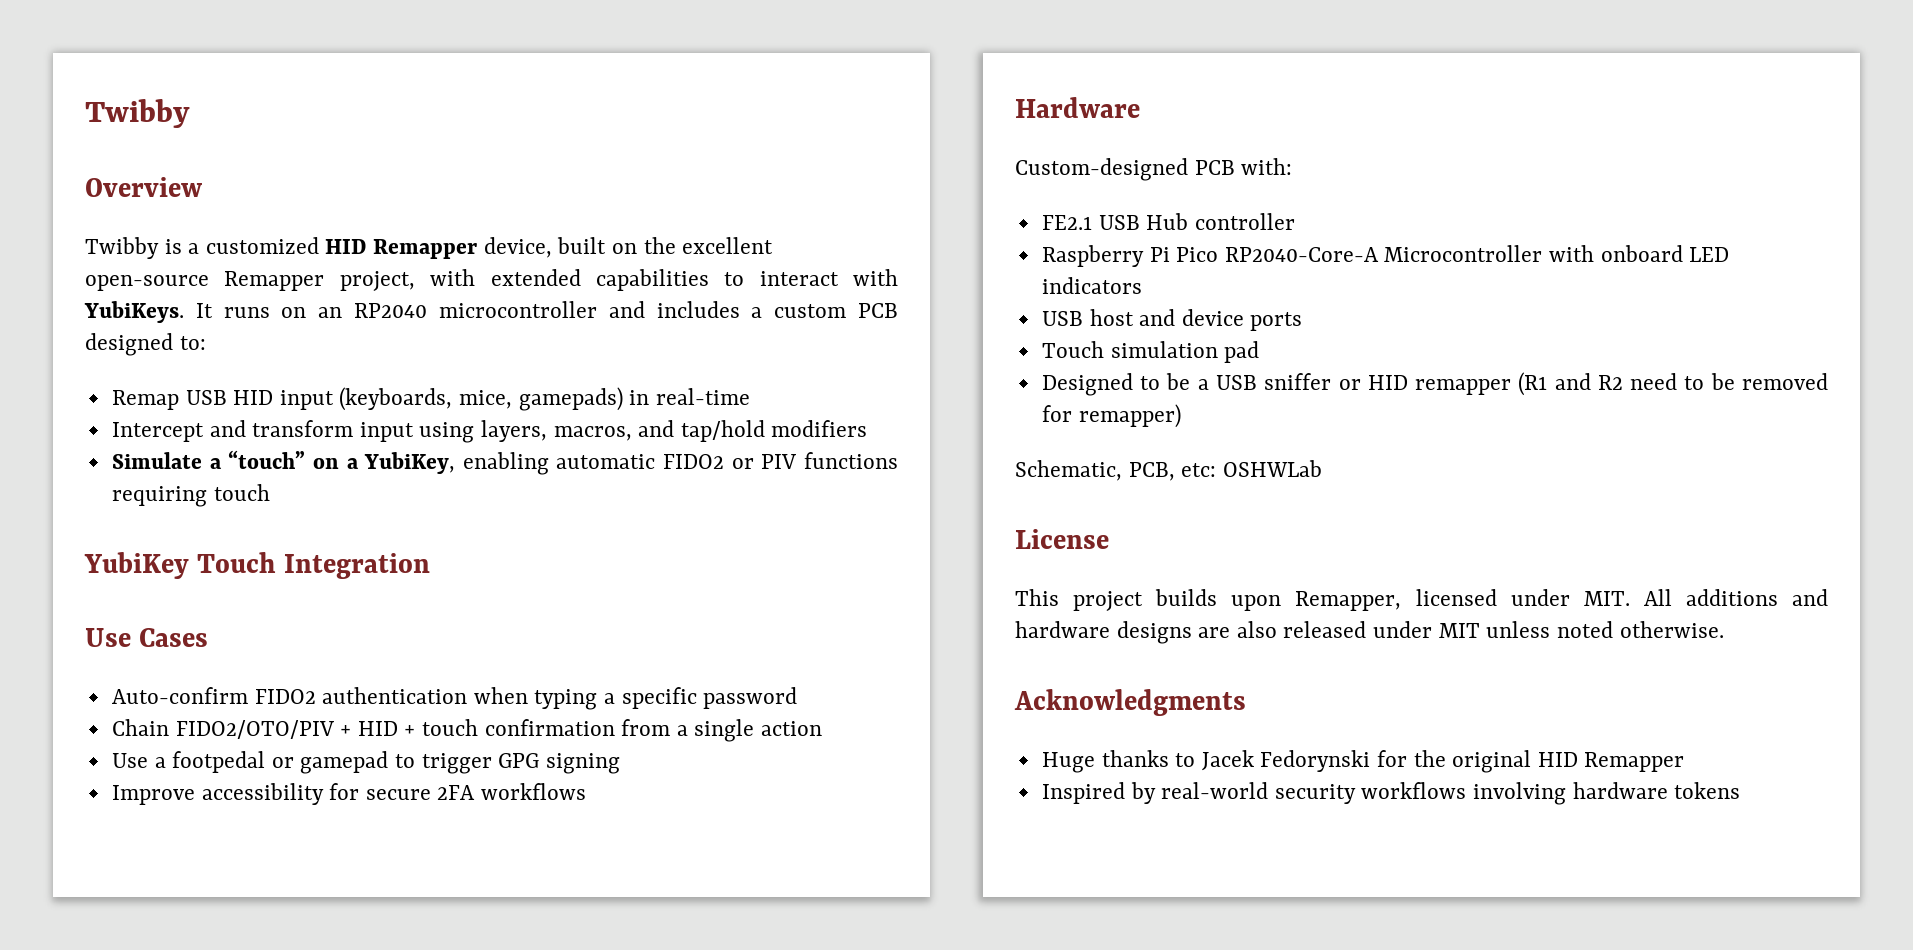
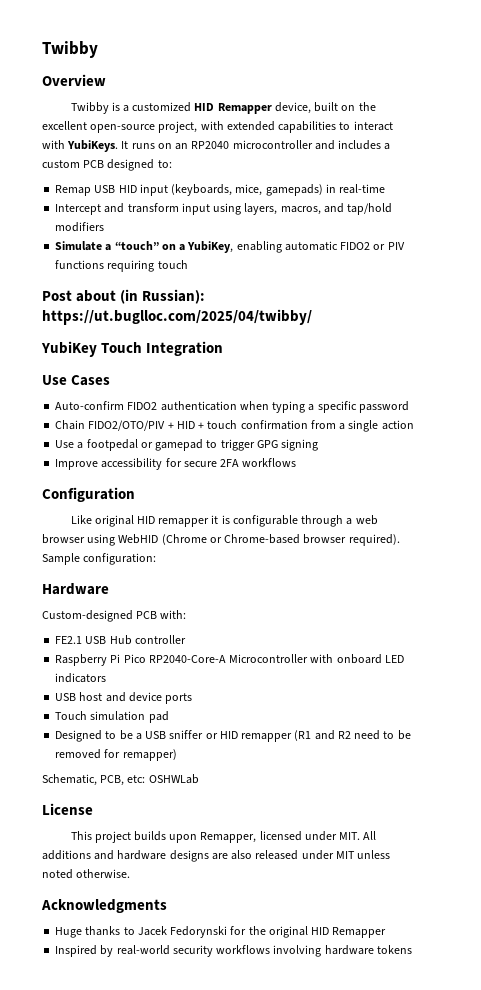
- Twibby is a customized HID Remapper device, built on the excellent open-source Remapper project, with extended capabilities to interact with YubiKeys.
+ Twibby is a customized HID Remapper device, built on the excellent open-source project, with extended capabilities to interact with YubiKeys.
+ Post about (in Russian): https://ut.buglloc.com/2025/04/twibby/
+ Configuration
+ Like original HID remapper it is configurable through a web browser using WebHID (Chrome or Chrome-based browser required). Sample configuration:

